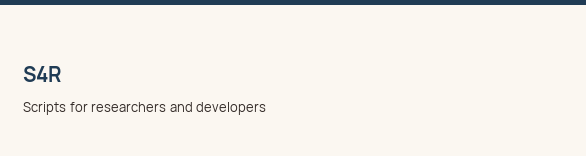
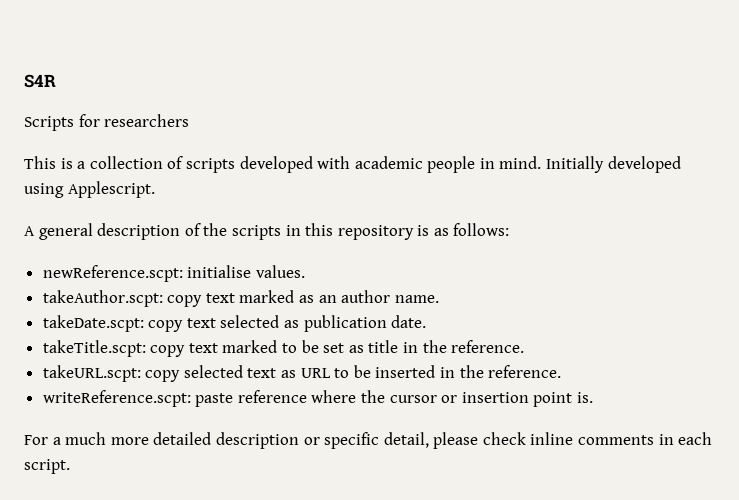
- Scripts for researchers and developers
+ Scripts for researchers
+ This is a collection of scripts developed with academic people in mind. Initially developed using Applescript.
+ A general description of the scripts in this repository is as follows:
+ newReference.scpt: initialise values.
+ takeAuthor.scpt: copy text marked as an author name.
+ takeDate.scpt: copy text selected as publication date.
+ takeTitle.scpt: copy text marked to be set as title in the reference.
+ takeURL.scpt: copy selected text as URL to be inserted in the reference.
+ writeReference.scpt: paste reference where the cursor or insertion point is.
+ For a much more detailed description or specific detail, please check inline comments in each script.

